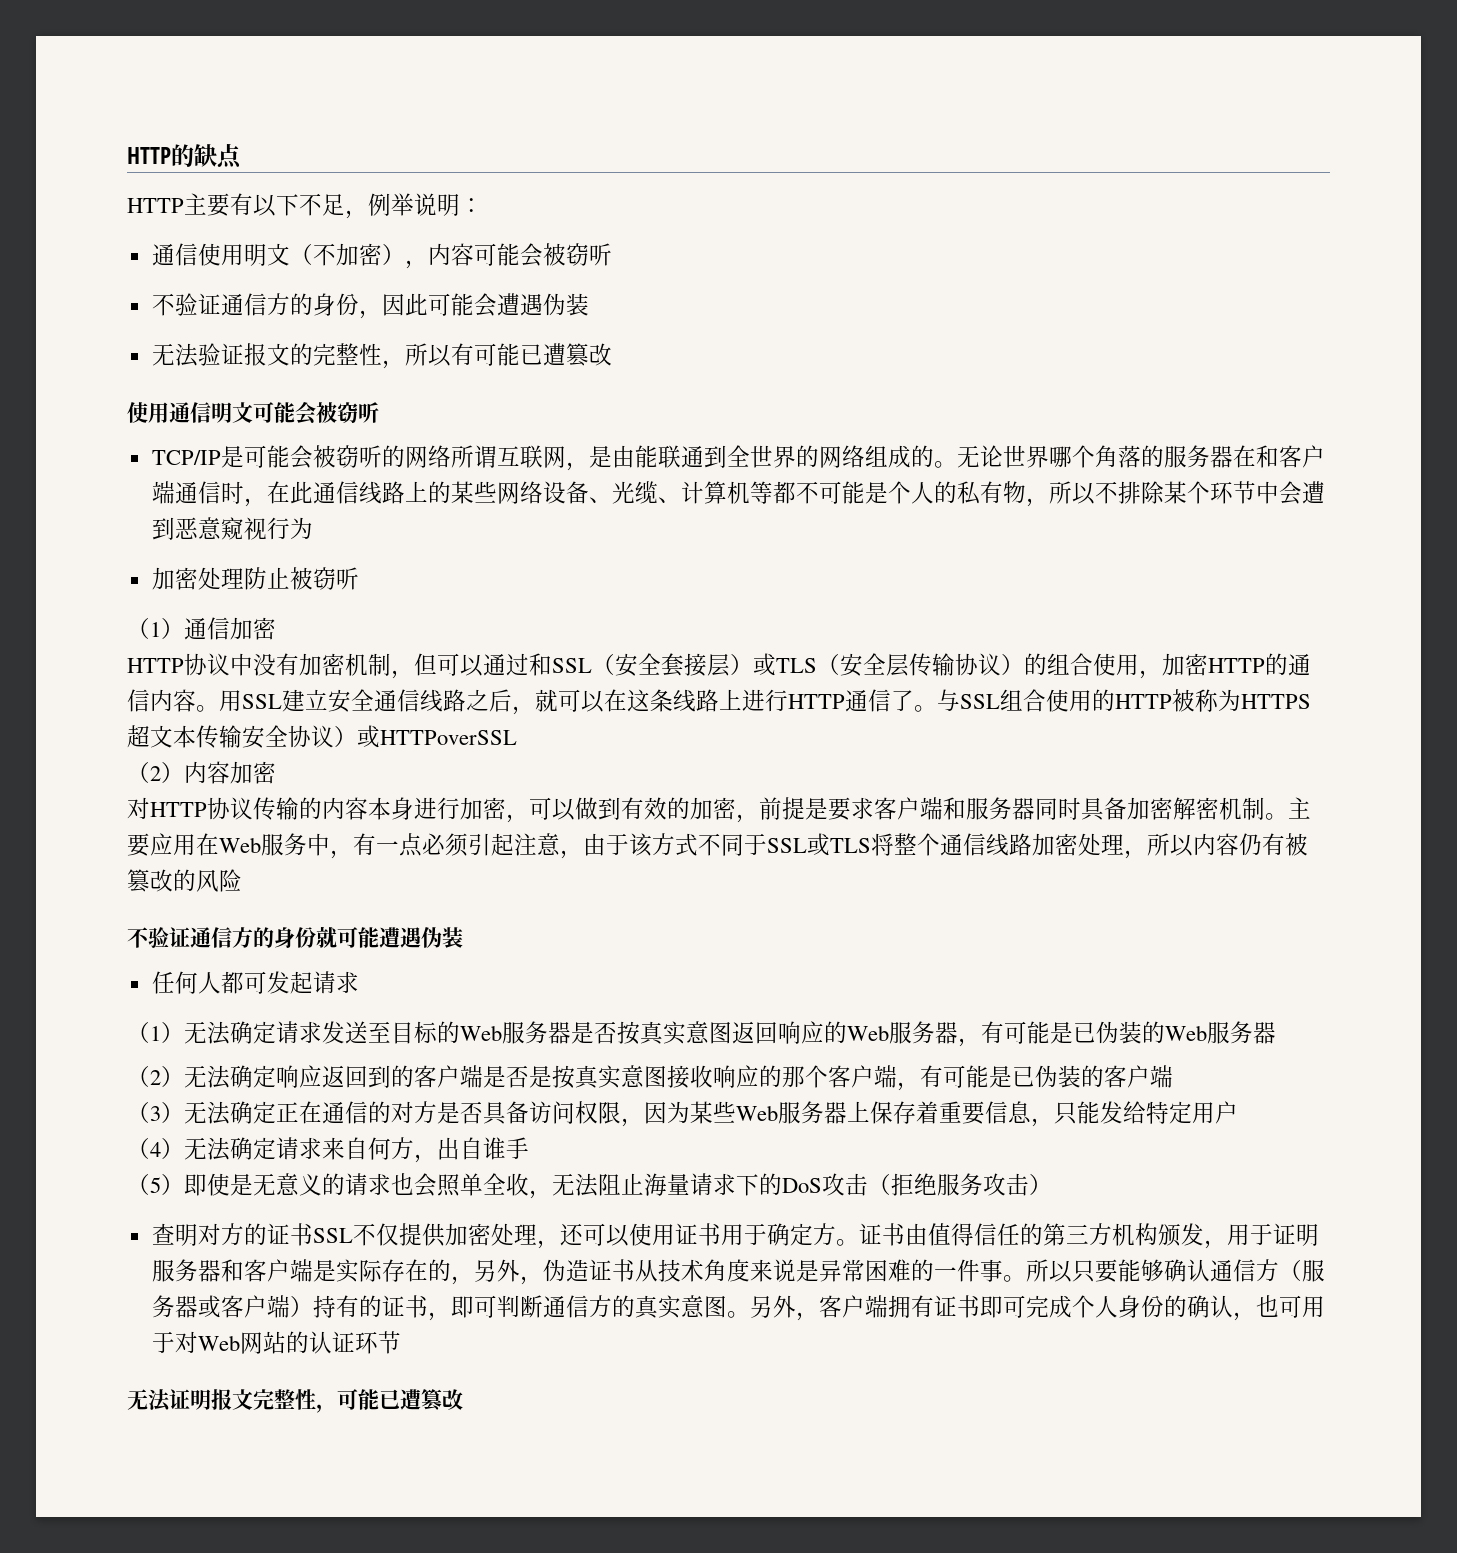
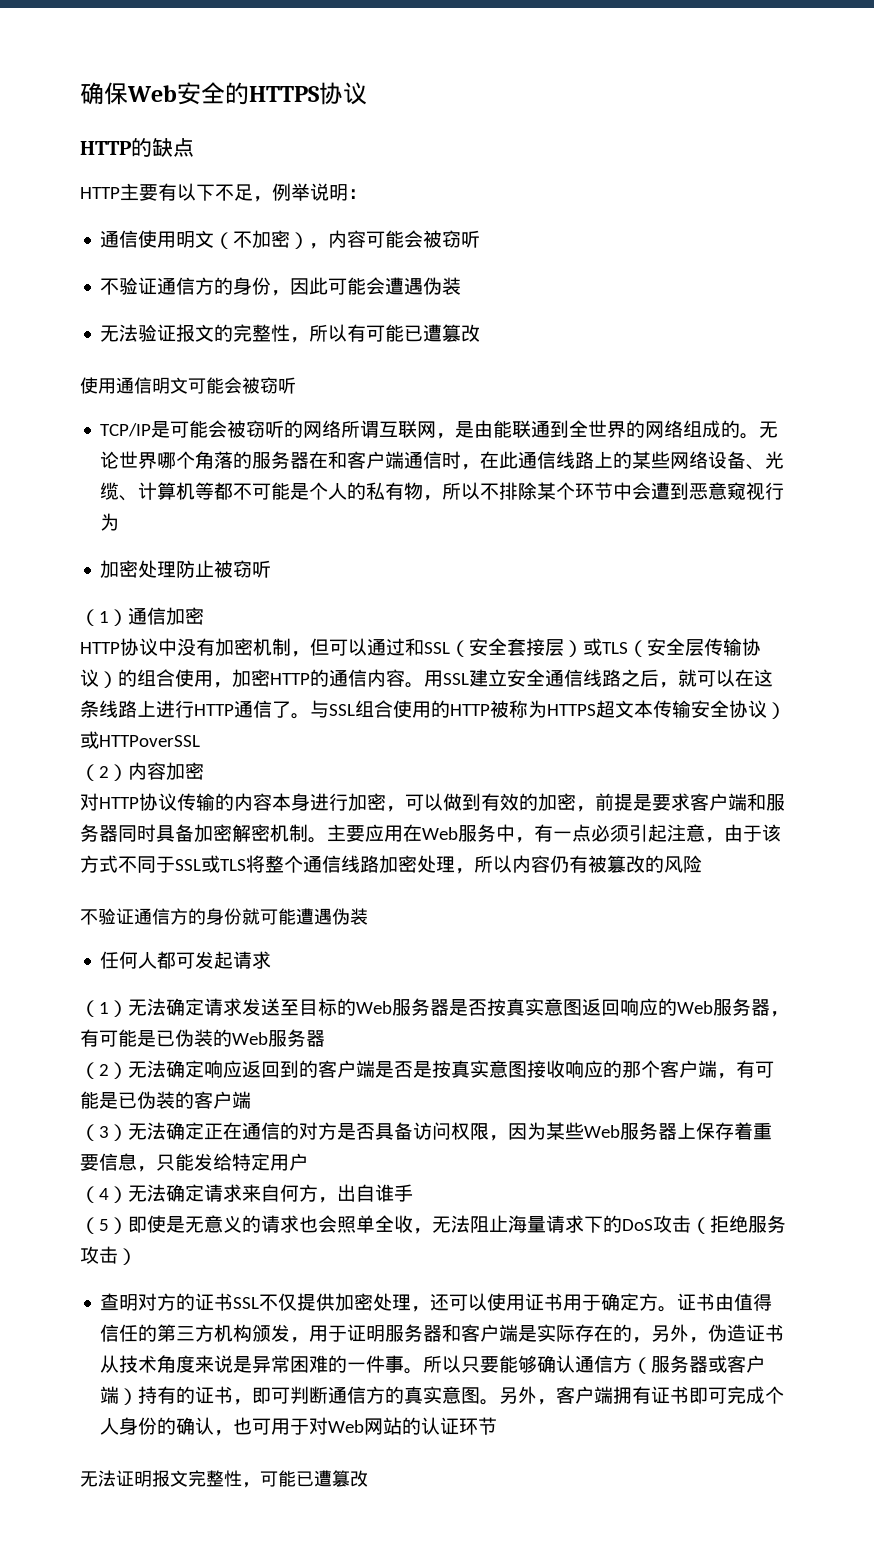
+ 确保Web安全的HTTPS协议

